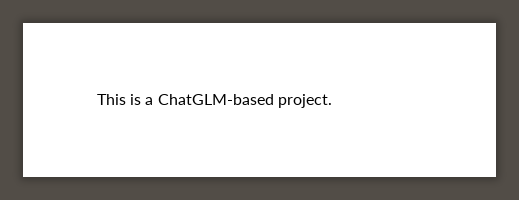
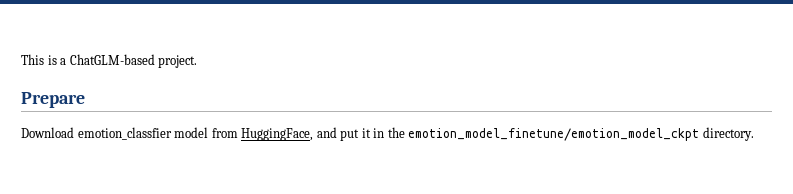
+ Prepare
+ Download emotion_classfier model from HuggingFace, and put it in the emotion_model_finetune/emotion_model_ckpt directory.

